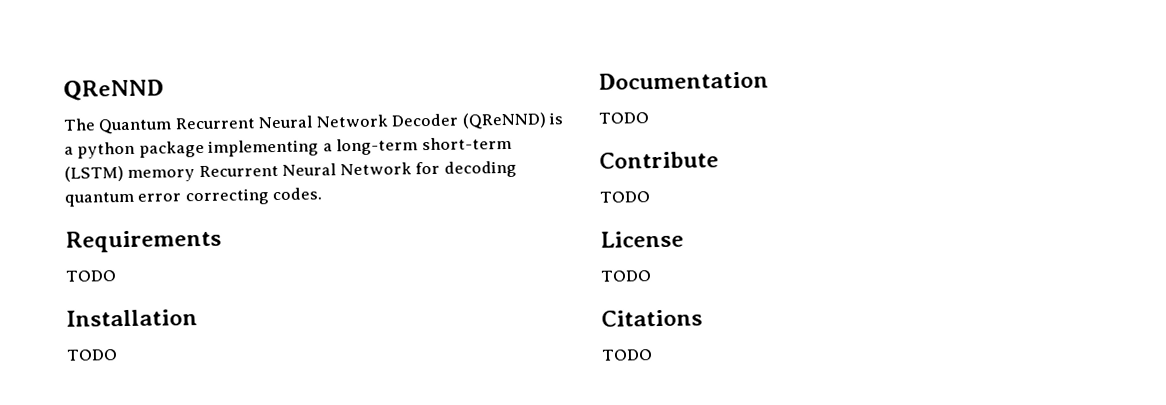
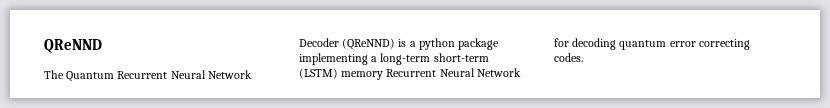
- Requirements
- TODO
- Installation
- TODO
- Documentation
- TODO
- Contribute
- TODO
- License
- TODO
- Citations
- TODO

